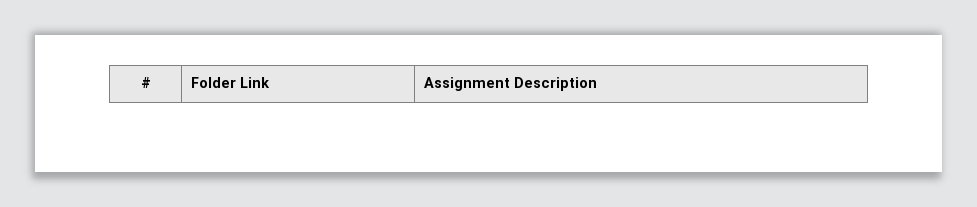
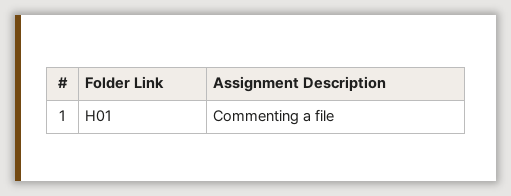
+ 1 | H01 | Commenting a file

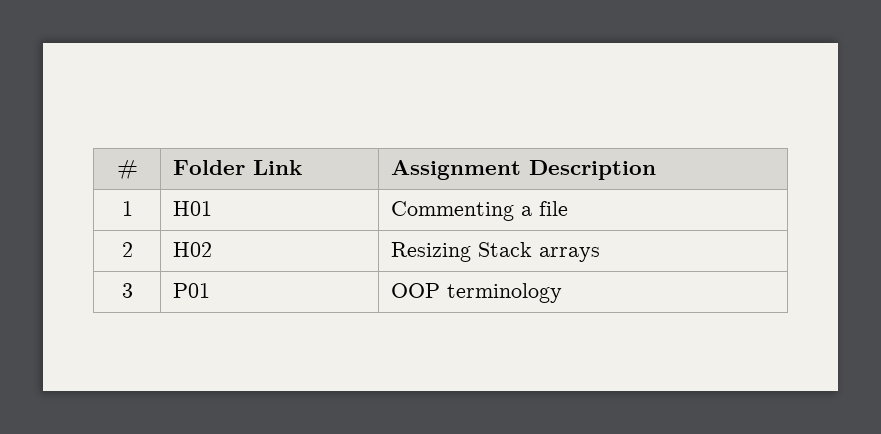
+ 2 | H02 | Resizing Stack arrays
+ 3 | P01 | OOP terminology

